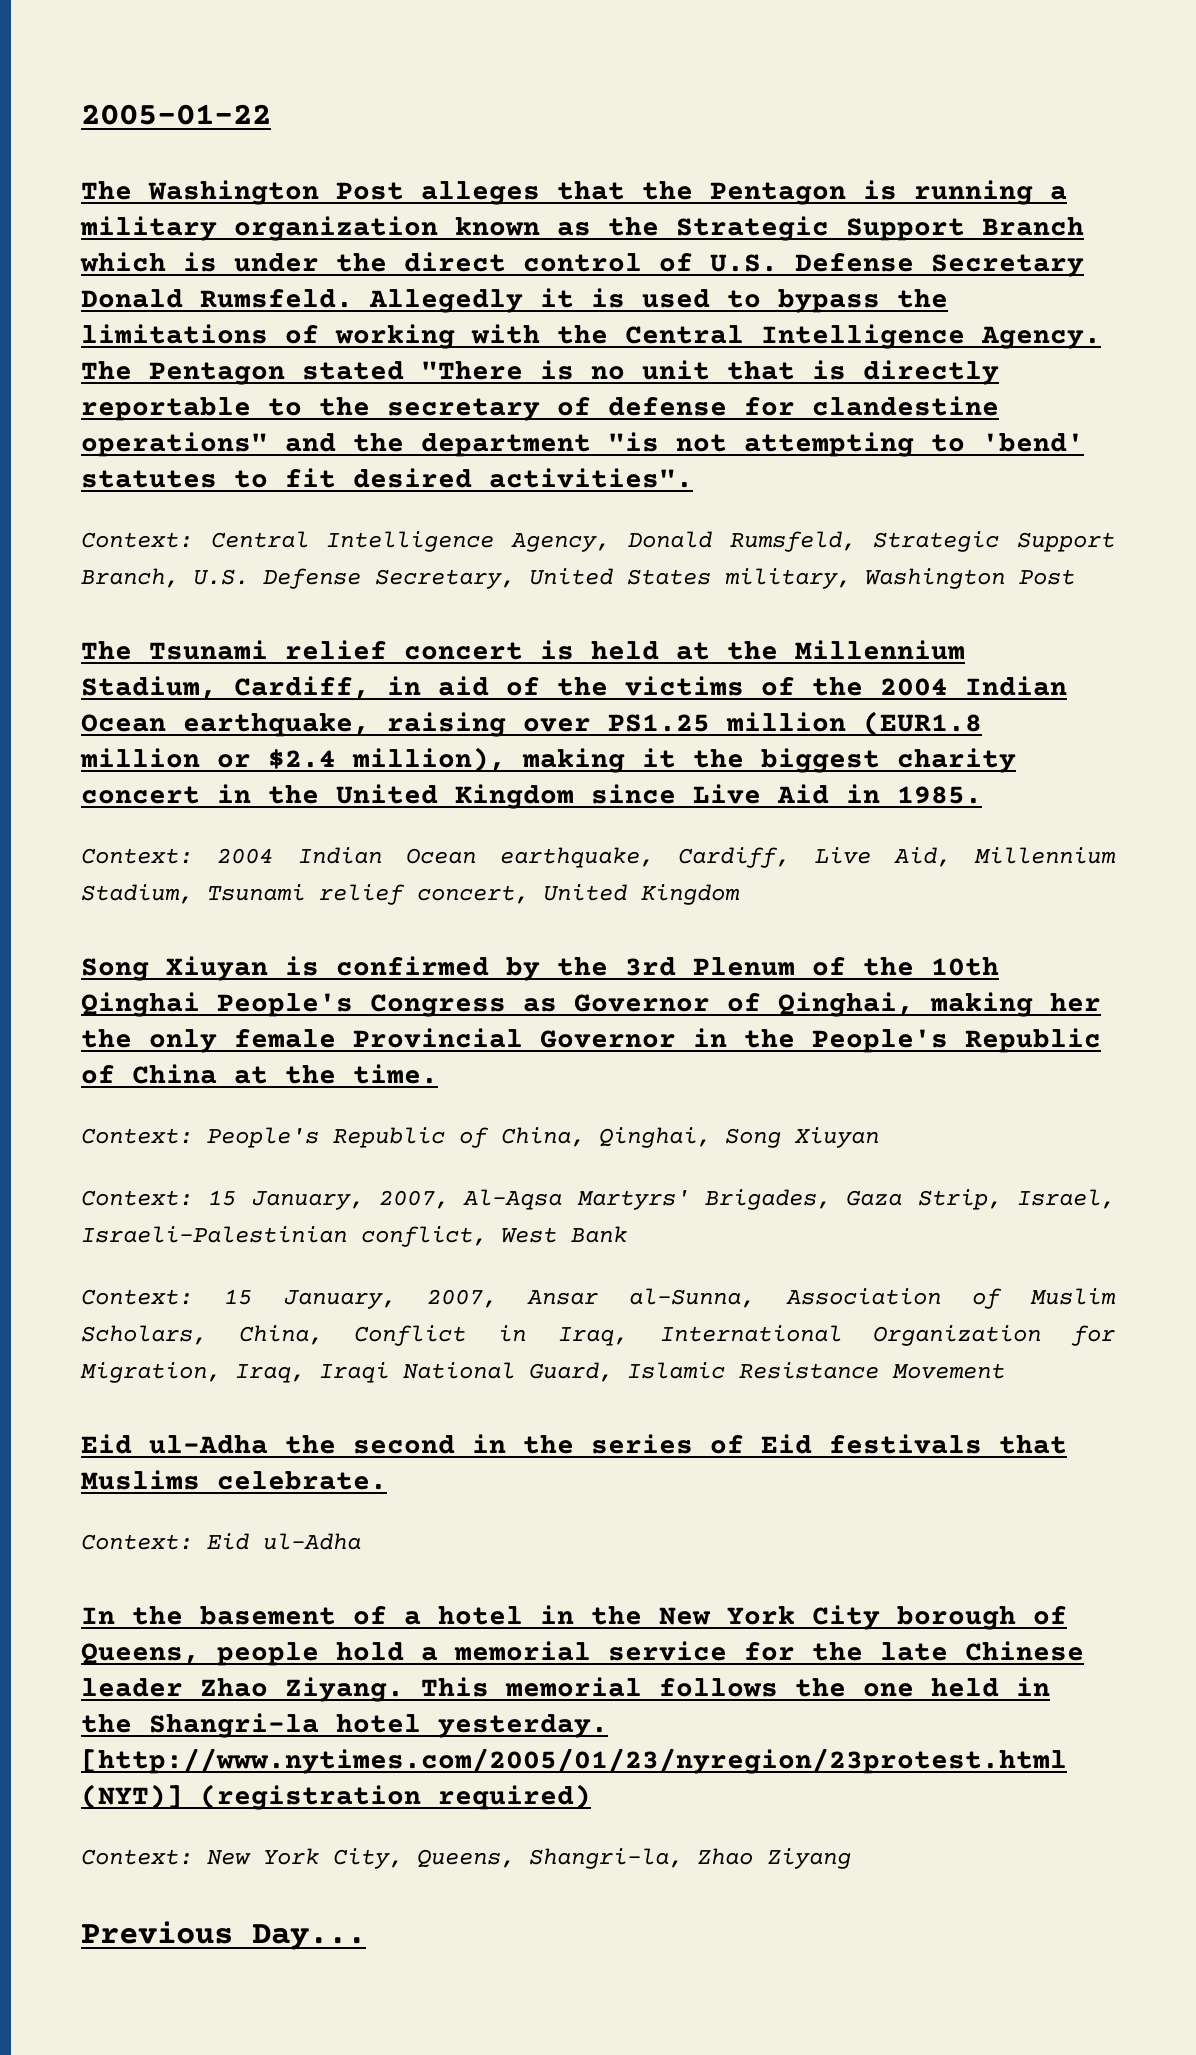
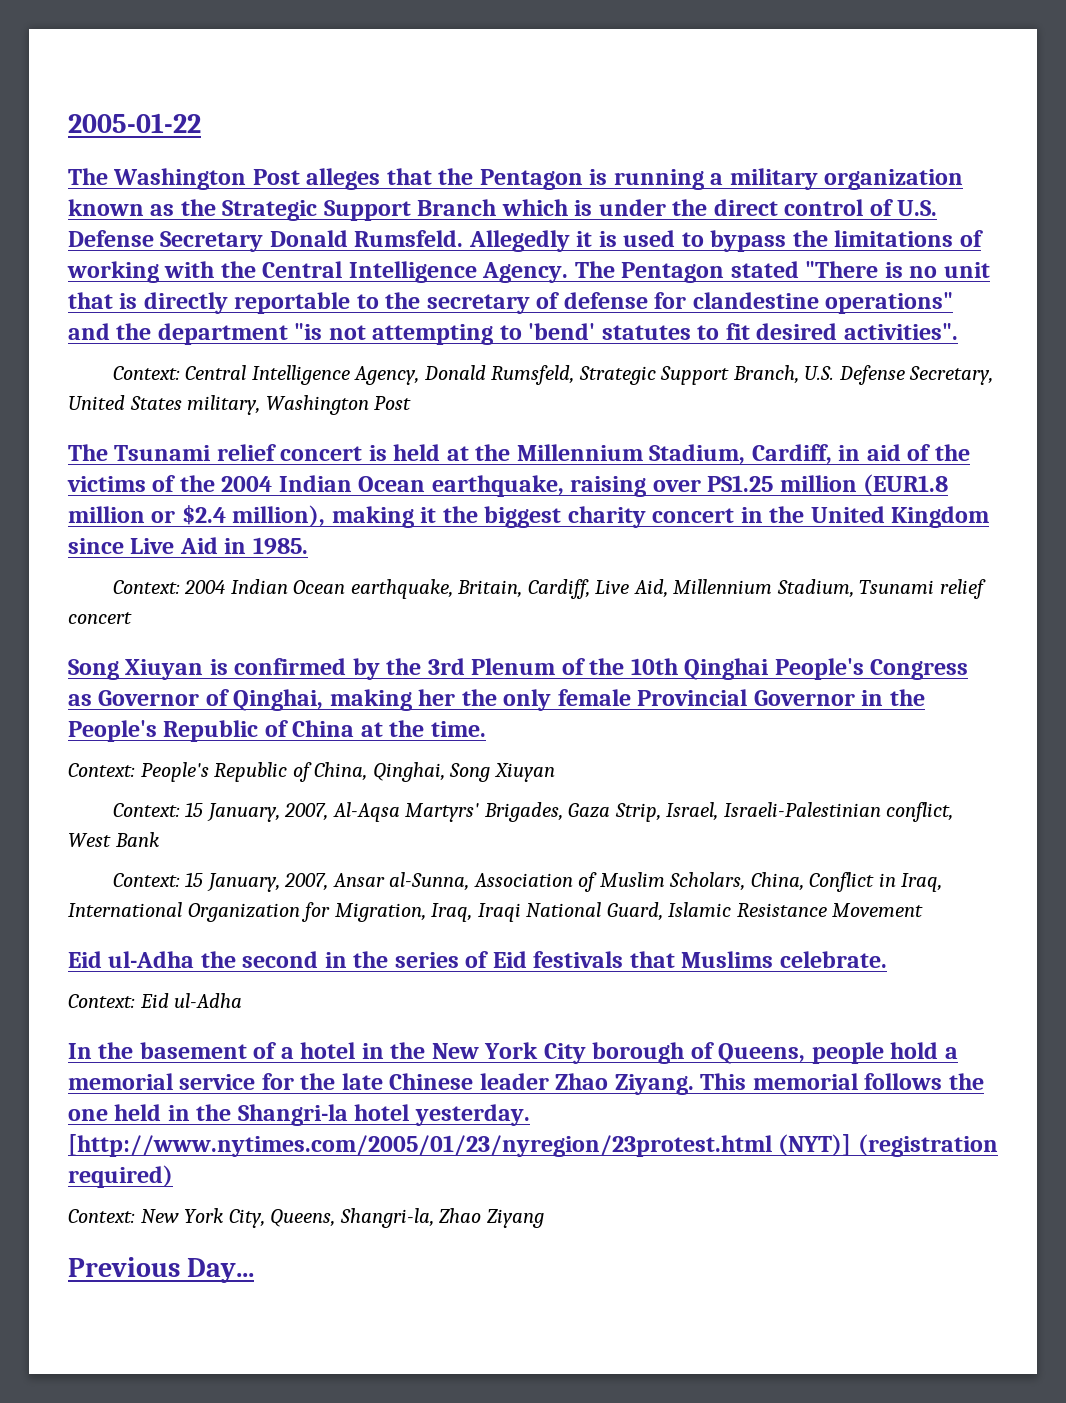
- Context: 2004 Indian Ocean earthquake, Cardiff, Live Aid, Millennium Stadium, Tsunami relief concert, United Kingdom
+ Context: 2004 Indian Ocean earthquake, Britain, Cardiff, Live Aid, Millennium Stadium, Tsunami relief concert

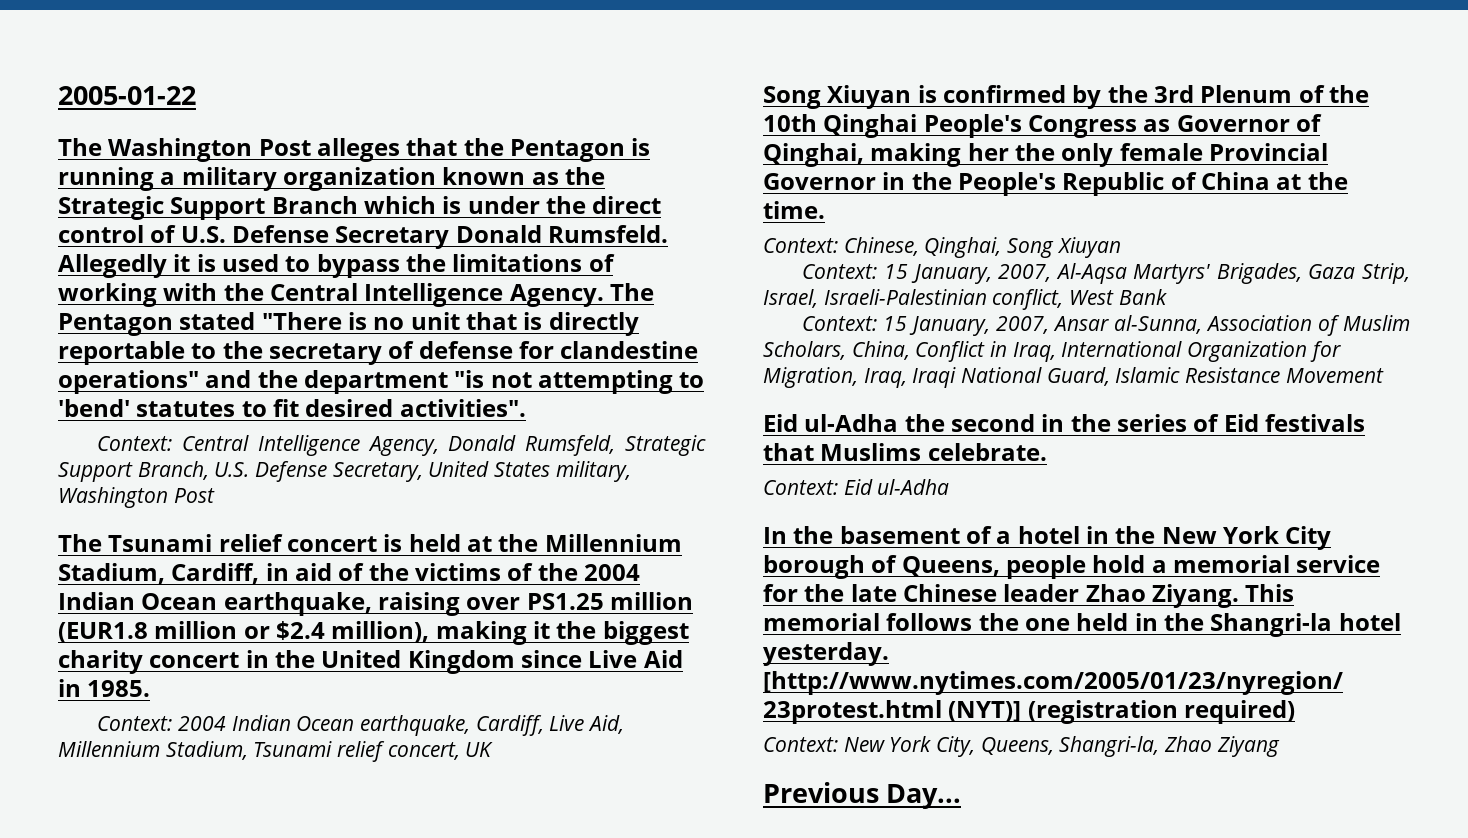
- Context: 2004 Indian Ocean earthquake, Britain, Cardiff, Live Aid, Millennium Stadium, Tsunami relief concert
+ Context: 2004 Indian Ocean earthquake, Cardiff, Live Aid, Millennium Stadium, Tsunami relief concert, UK
- Context: People's Republic of China, Qinghai, Song Xiuyan
+ Context: Chinese, Qinghai, Song Xiuyan

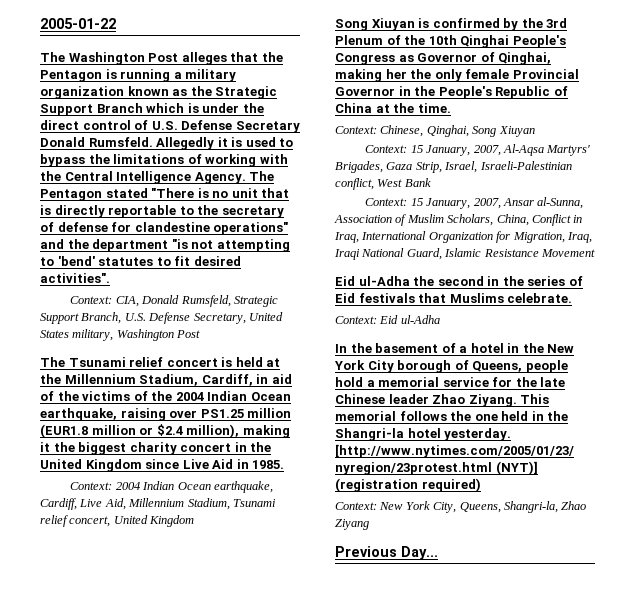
- Context: Central Intelligence Agency, Donald Rumsfeld, Strategic Support Branch, U.S. Defense Secretary, United States military, Washington Post
+ Context: CIA, Donald Rumsfeld, Strategic Support Branch, U.S. Defense Secretary, United States military, Washington Post
- Context: 2004 Indian Ocean earthquake, Cardiff, Live Aid, Millennium Stadium, Tsunami relief concert, UK
+ Context: 2004 Indian Ocean earthquake, Cardiff, Live Aid, Millennium Stadium, Tsunami relief concert, United Kingdom

